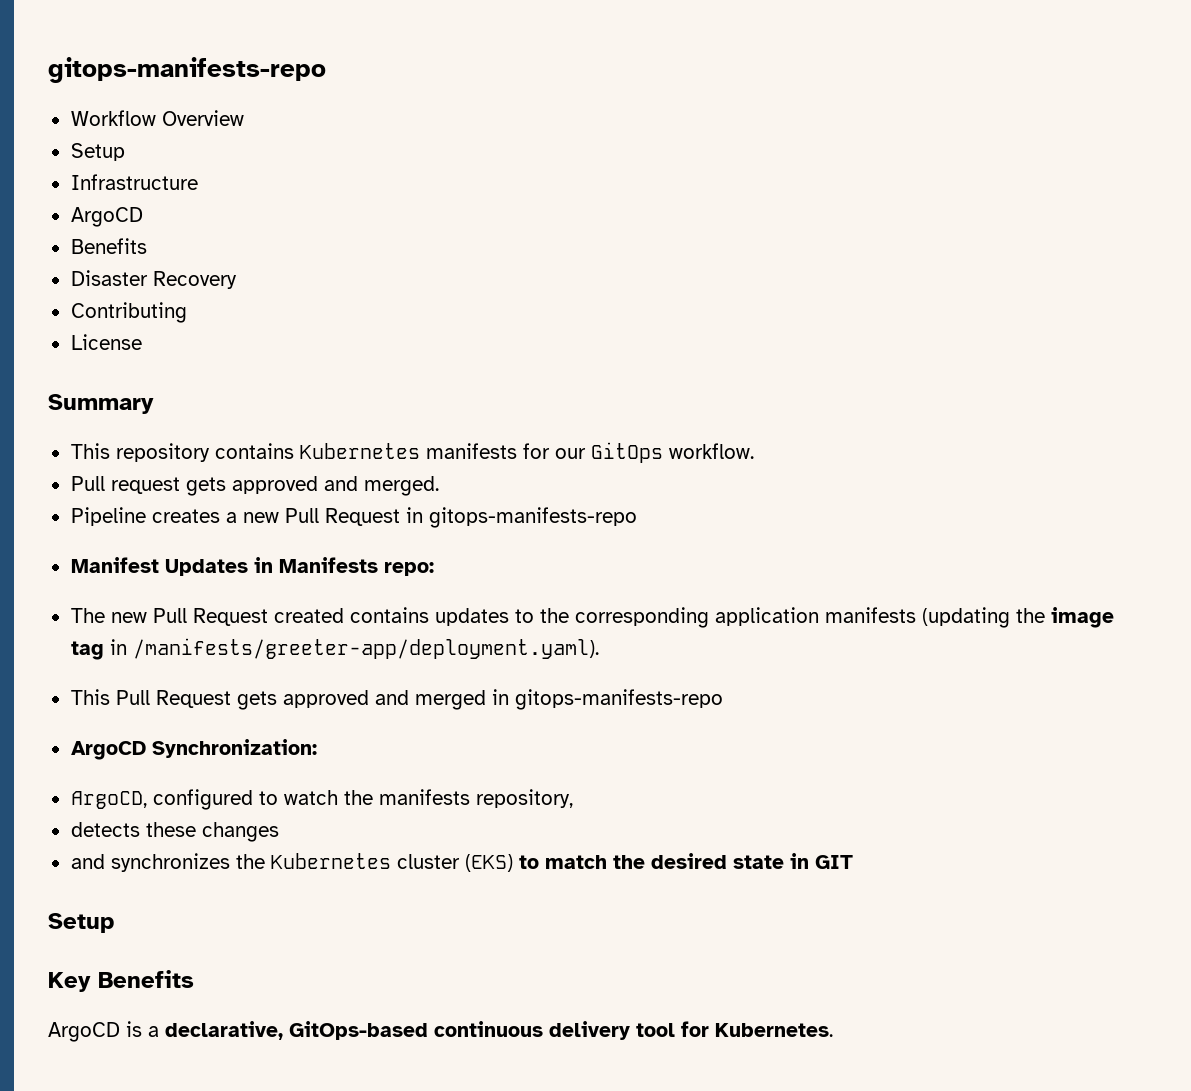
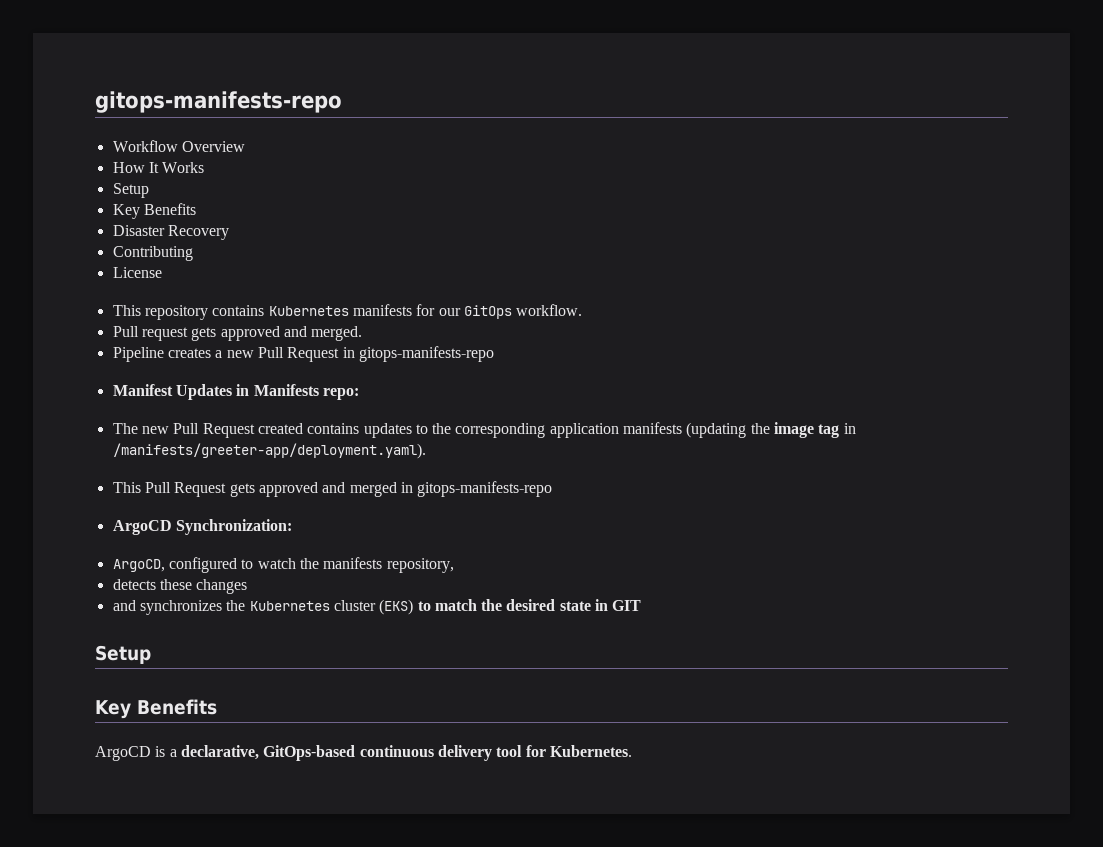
  Workflow Overview
+ How It Works
  Setup
- Infrastructure
- ArgoCD
- Benefits
+ Key Benefits
- Summary

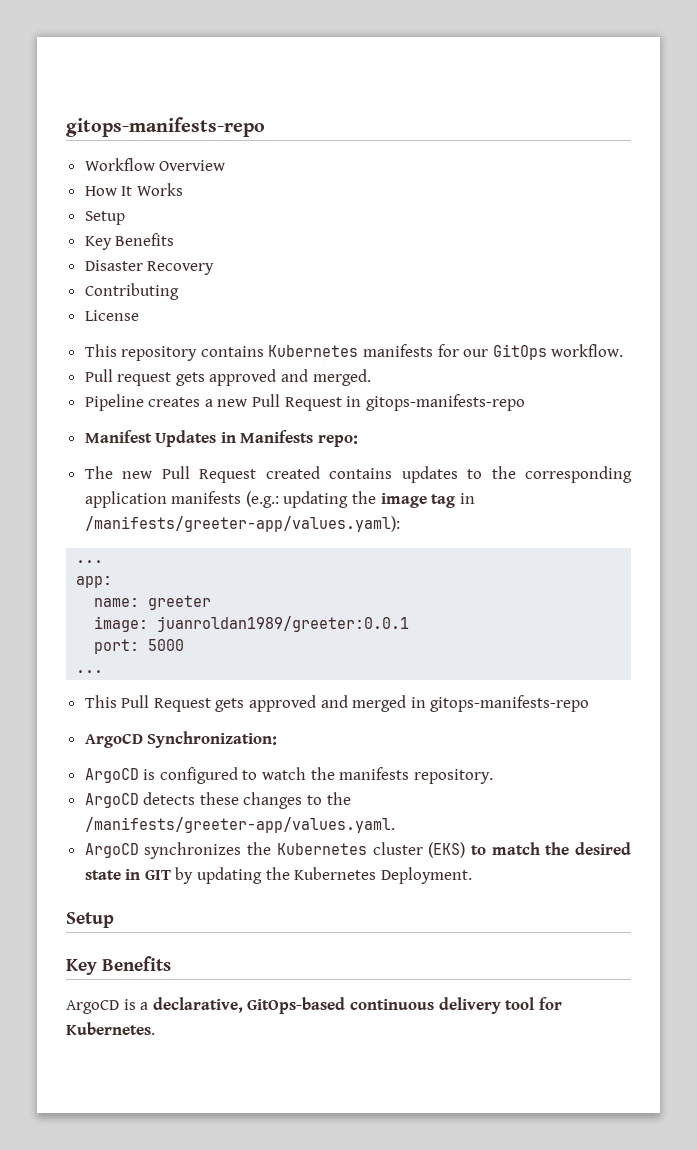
- The new Pull Request created contains updates to the corresponding application manifests (updating the image tag in /manifests/greeter-app/deployment.yaml).
+ The new Pull Request created contains updates to the corresponding application manifests (e.g.: updating the image tag in /manifests/greeter-app/values.yaml):
+ ...
+ app:
+ name: greeter
+ image: juanroldan1989/greeter:0.0.1
+ port: 5000
+ ...
- ArgoCD, configured to watch the manifests repository,
- detects these changes
- and synchronizes the Kubernetes cluster (EKS) to match the desired state in GIT
+ ArgoCD is configured to watch the manifests repository.
+ ArgoCD detects these changes to the /manifests/greeter-app/values.yaml.
+ ArgoCD synchronizes the Kubernetes cluster (EKS) to match the desired state in GIT by updating the Kubernetes Deployment.

